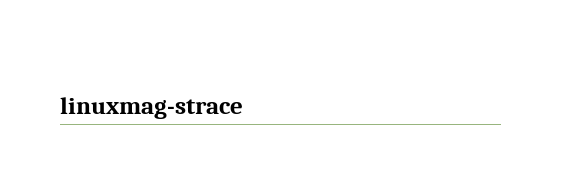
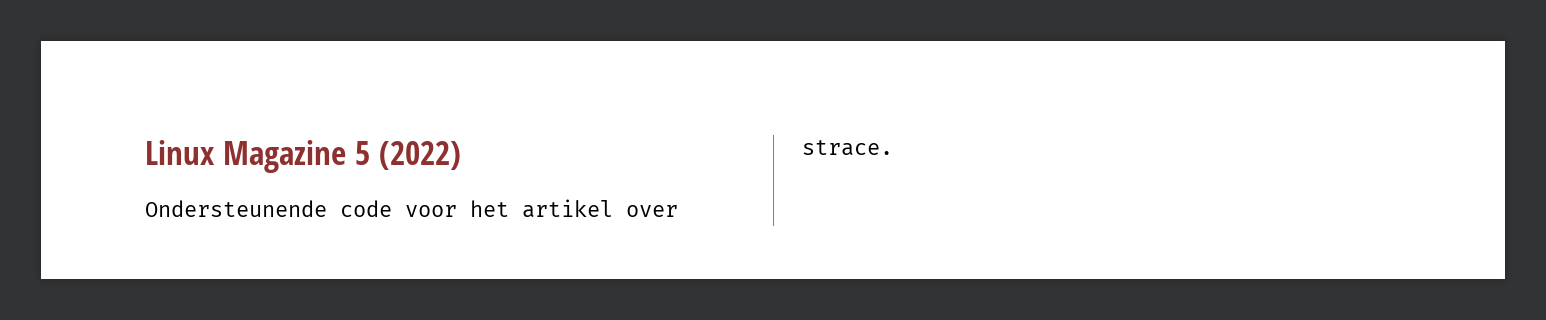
- linuxmag-strace
+ Linux Magazine 5 (2022)
+ Ondersteunende code voor het artikel over strace.

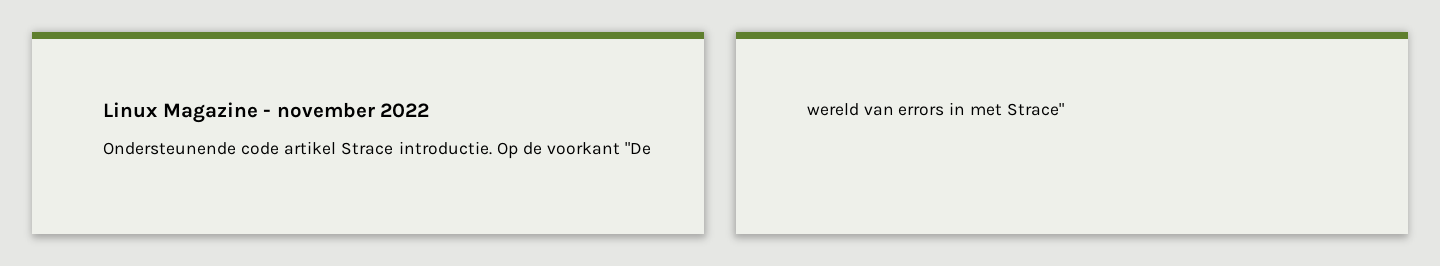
- Linux Magazine 5 (2022)
+ Linux Magazine - november 2022
- Ondersteunende code voor het artikel over strace.
+ Ondersteunende code artikel Strace introductie. Op de voorkant "De wereld van errors in met Strace"

